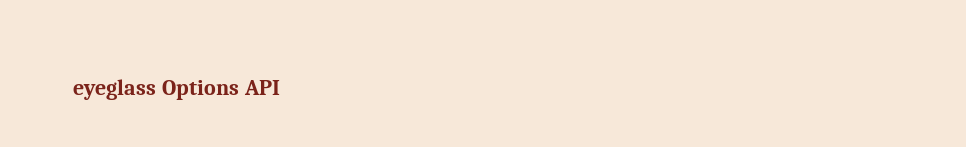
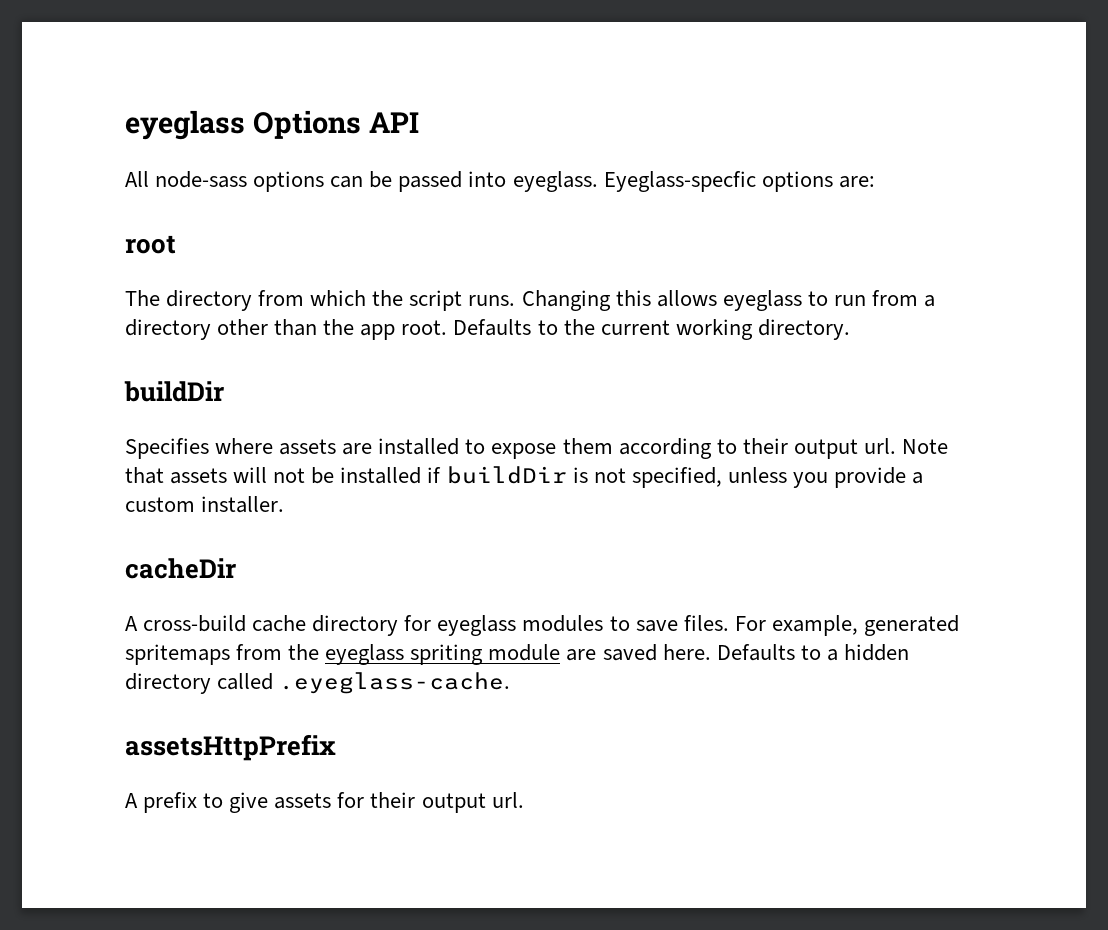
+ All node-sass options can be passed into eyeglass. Eyeglass-specfic options are:
+ root
+ The directory from which the script runs. Changing this allows eyeglass to run from a directory other than the app root. Defaults to the current working directory.
+ buildDir
+ Specifies where assets are installed to expose them according to their output url. Note that assets will not be installed if buildDir is not specified, unless you provide a custom installer.
+ cacheDir
+ A cross-build cache directory for eyeglass modules to save files. For example, generated spritemaps from the eyeglass spriting module are saved here. Defaults to a hidden directory called .eyeglass-cache.
+ assetsHttpPrefix
+ A prefix to give assets for their output url.

